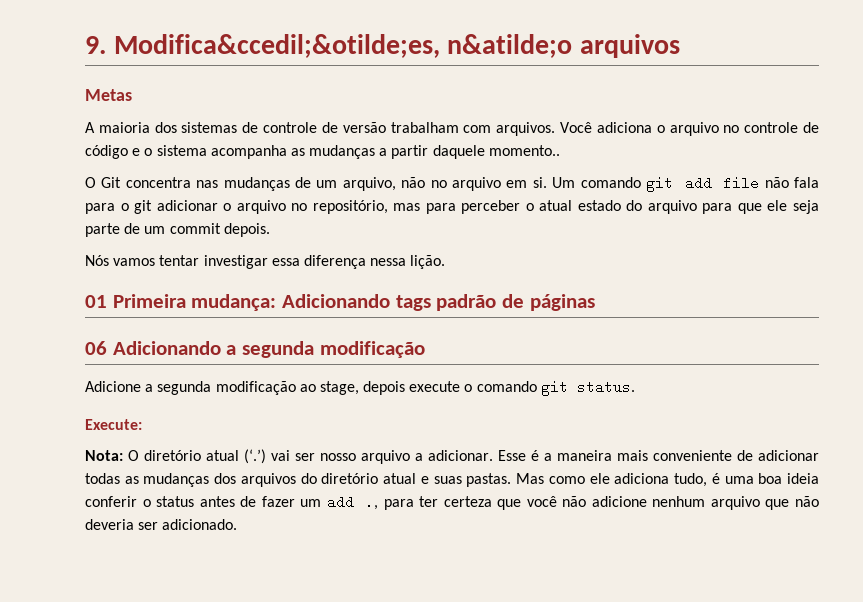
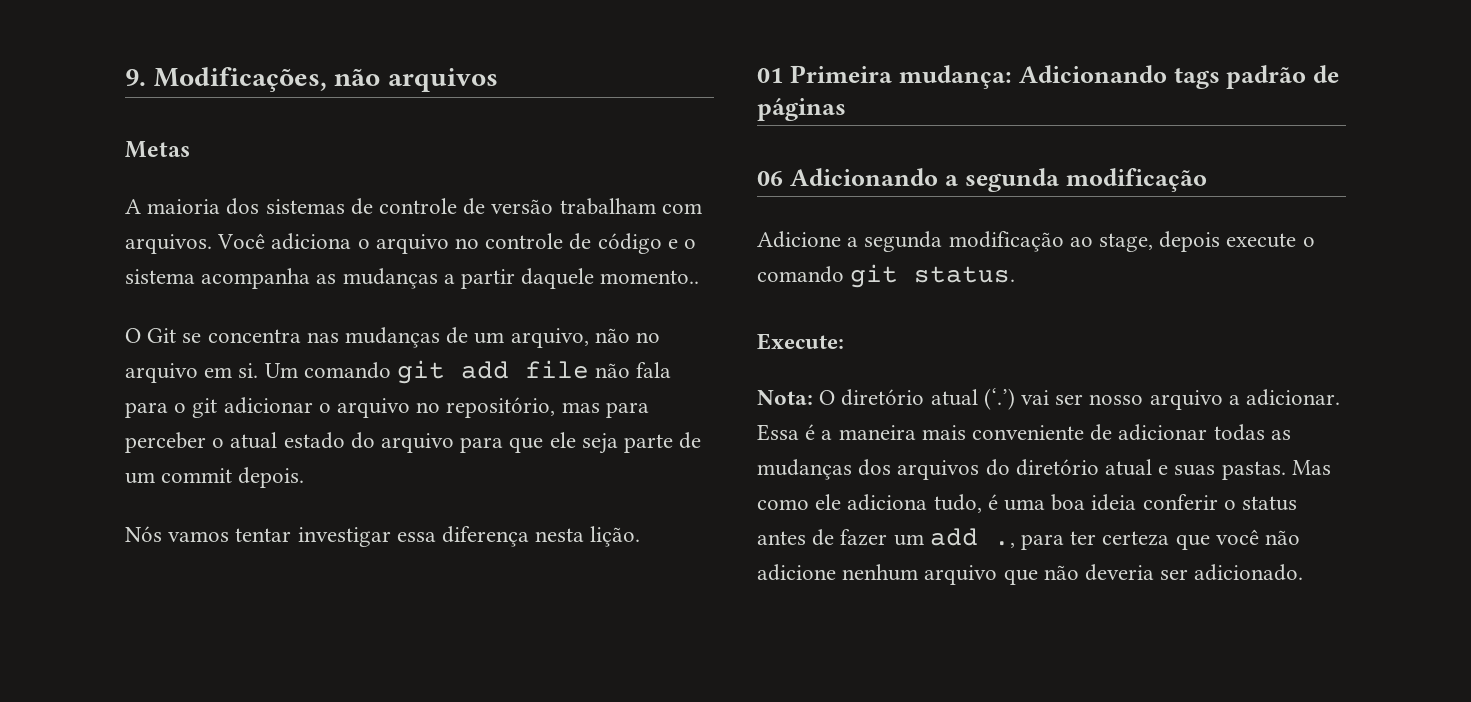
- 9. Modifica&ccedil;&otilde;es, n&atilde;o arquivos
+ 9. Modificações, não arquivos
- O Git concentra nas mudanças de um arquivo, não no arquivo em si.
+ O Git se concentra nas mudanças de um arquivo, não no arquivo em si.
- Nós vamos tentar investigar essa diferença nessa lição.
+ Nós vamos tentar investigar essa diferença nesta lição.
- Esse é a maneira mais conveniente de adicionar todas as mudanças dos arquivos do diretório atual e suas pastas.
+ Essa é a maneira mais conveniente de adicionar todas as mudanças dos arquivos do diretório atual e suas pastas.

